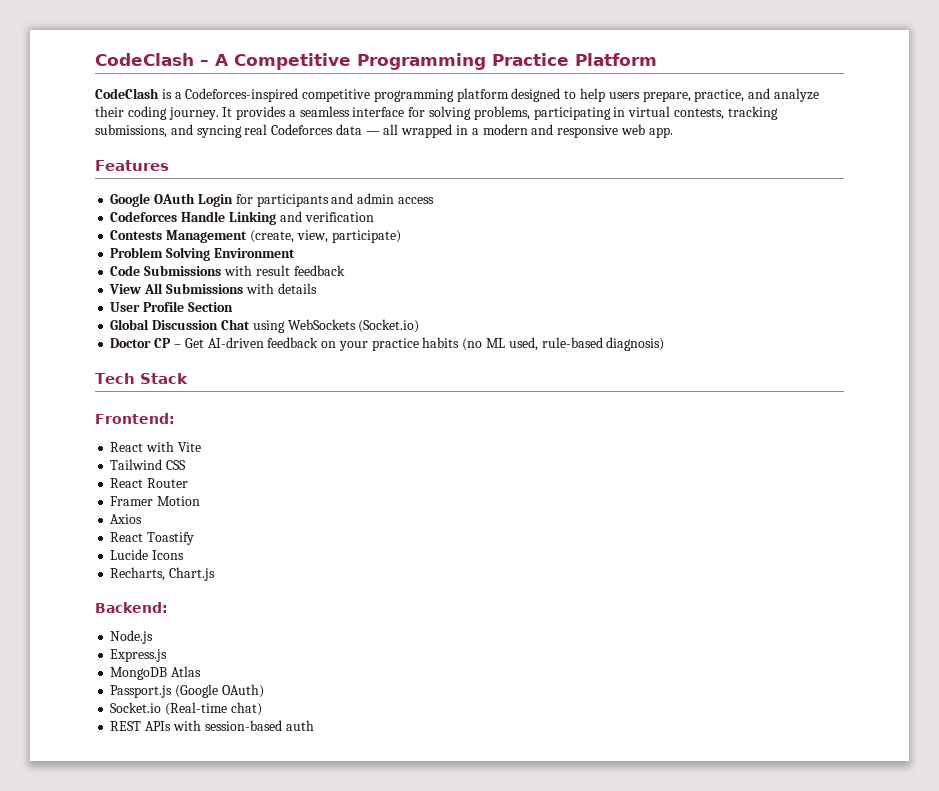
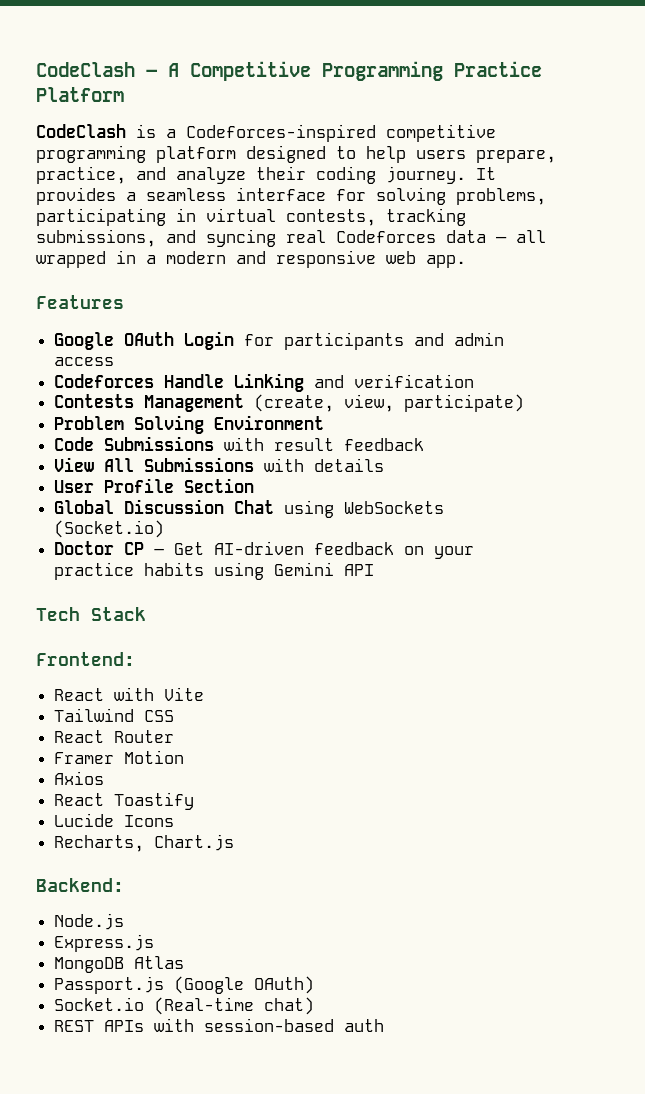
- Doctor CP – Get AI-driven feedback on your practice habits (no ML used, rule-based diagnosis)
+ Doctor CP – Get AI-driven feedback on your practice habits using Gemini API

